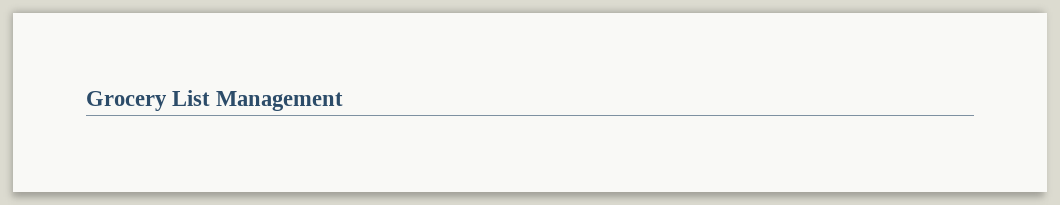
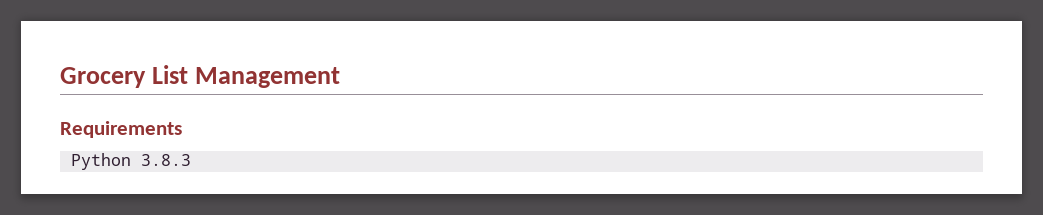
+ Requirements
+ Python 3.8.3

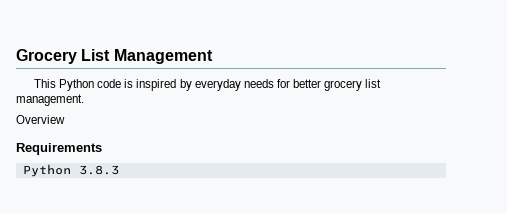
+ This Python code is inspired by everyday needs for better grocery list management.
+ Overview

